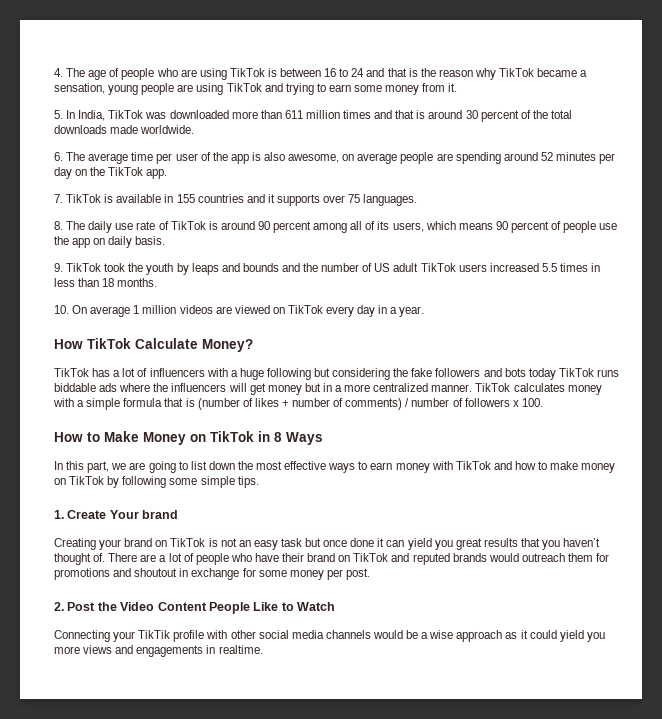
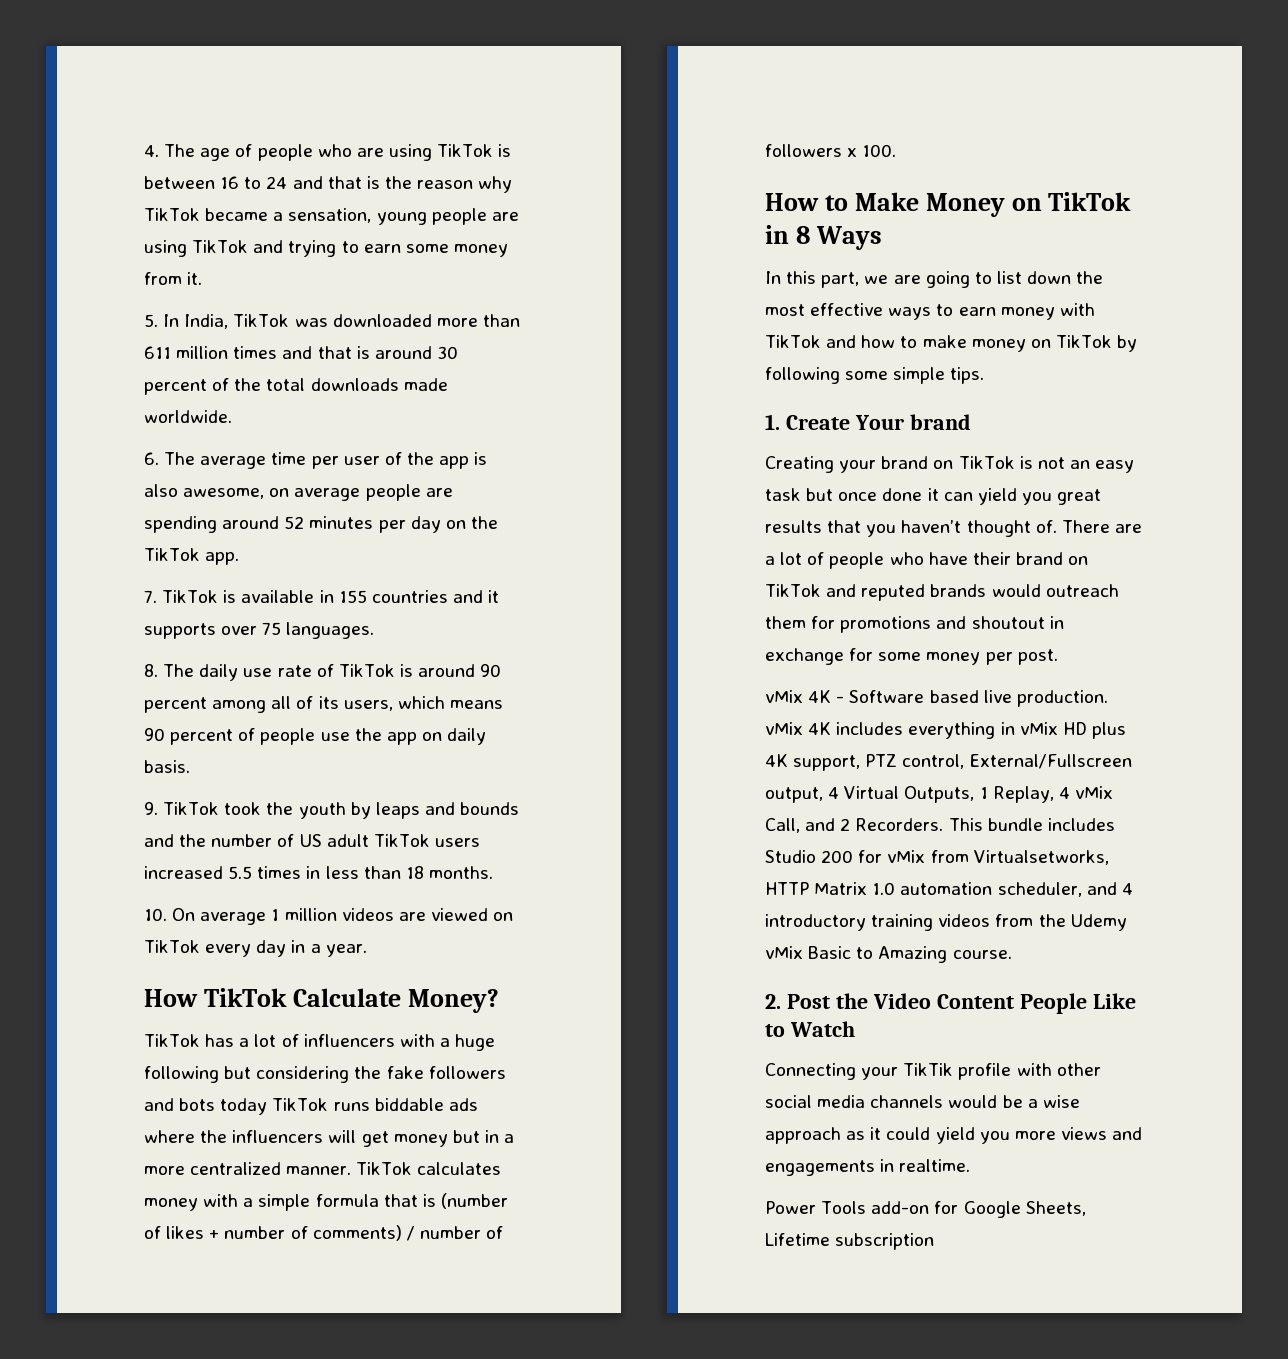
+ vMix 4K - Software based live production. vMix 4K includes everything in vMix HD plus 4K support, PTZ control, External/Fullscreen output, 4 Virtual Outputs, 1 Replay, 4 vMix Call, and 2 Recorders. This bundle includes Studio 200 for vMix from Virtualsetworks, HTTP Matrix 1.0 automation scheduler, and 4 introductory training videos from the Udemy vMix Basic to Amazing course.
+ Power Tools add-on for Google Sheets, Lifetime subscription

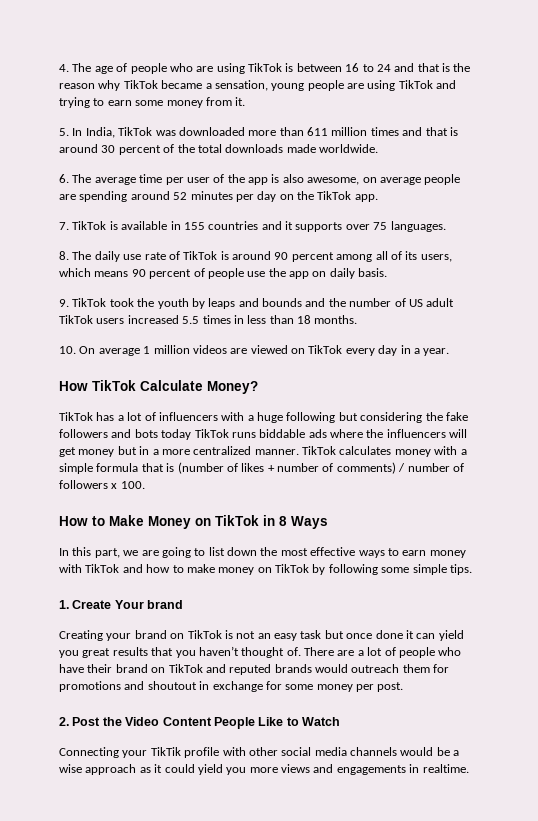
- vMix 4K - Software based live production. vMix 4K includes everything in vMix HD plus 4K support, PTZ control, External/Fullscreen output, 4 Virtual Outputs, 1 Replay, 4 vMix Call, and 2 Recorders. This bundle includes Studio 200 for vMix from Virtualsetworks, HTTP Matrix 1.0 automation scheduler, and 4 introductory training videos from the Udemy vMix Basic to Amazing course.
- Power Tools add-on for Google Sheets, Lifetime subscription

